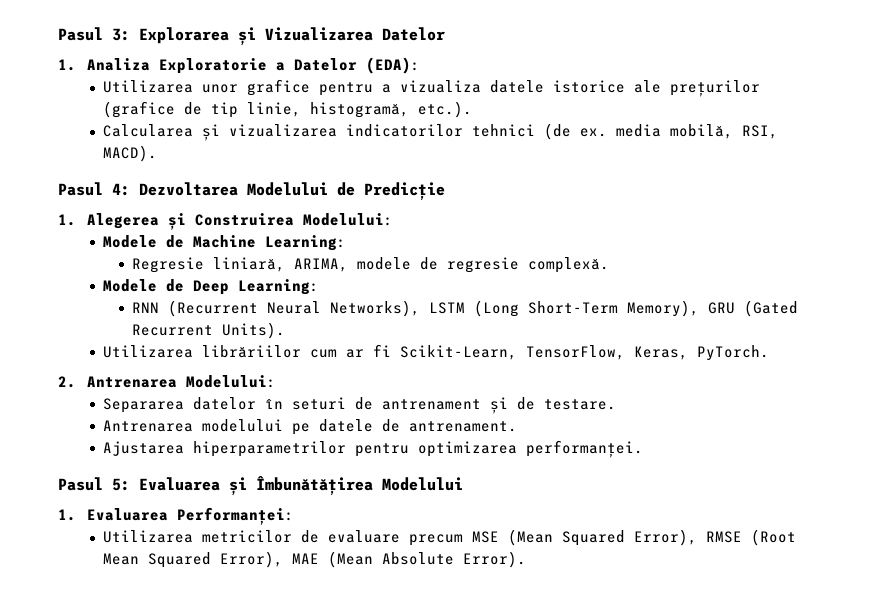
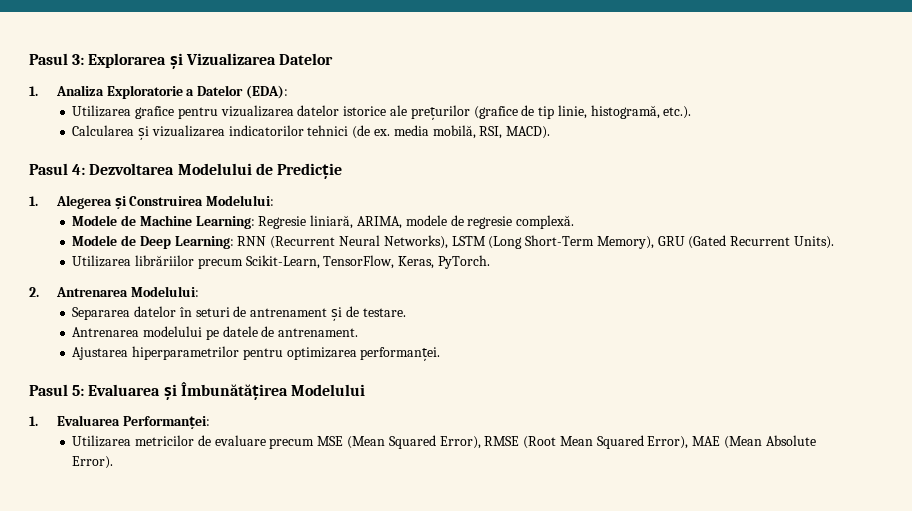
- Utilizarea unor grafice pentru a vizualiza datele istorice ale prețurilor (grafice de tip linie, histogramă, etc.).
+ Utilizarea grafice pentru vizualizarea datelor istorice ale prețurilor (grafice de tip linie, histogramă, etc.).
- Modele de Machine Learning:
- Regresie liniară, ARIMA, modele de regresie complexă.
+ Modele de Machine Learning: Regresie liniară, ARIMA, modele de regresie complexă.
- Modele de Deep Learning:
- RNN (Recurrent Neural Networks), LSTM (Long Short-Term Memory), GRU (Gated Recurrent Units).
+ Modele de Deep Learning: RNN (Recurrent Neural Networks), LSTM (Long Short-Term Memory), GRU (Gated Recurrent Units).
- Utilizarea librăriilor cum ar fi Scikit-Learn, TensorFlow, Keras, PyTorch.
+ Utilizarea librăriilor precum Scikit-Learn, TensorFlow, Keras, PyTorch.

